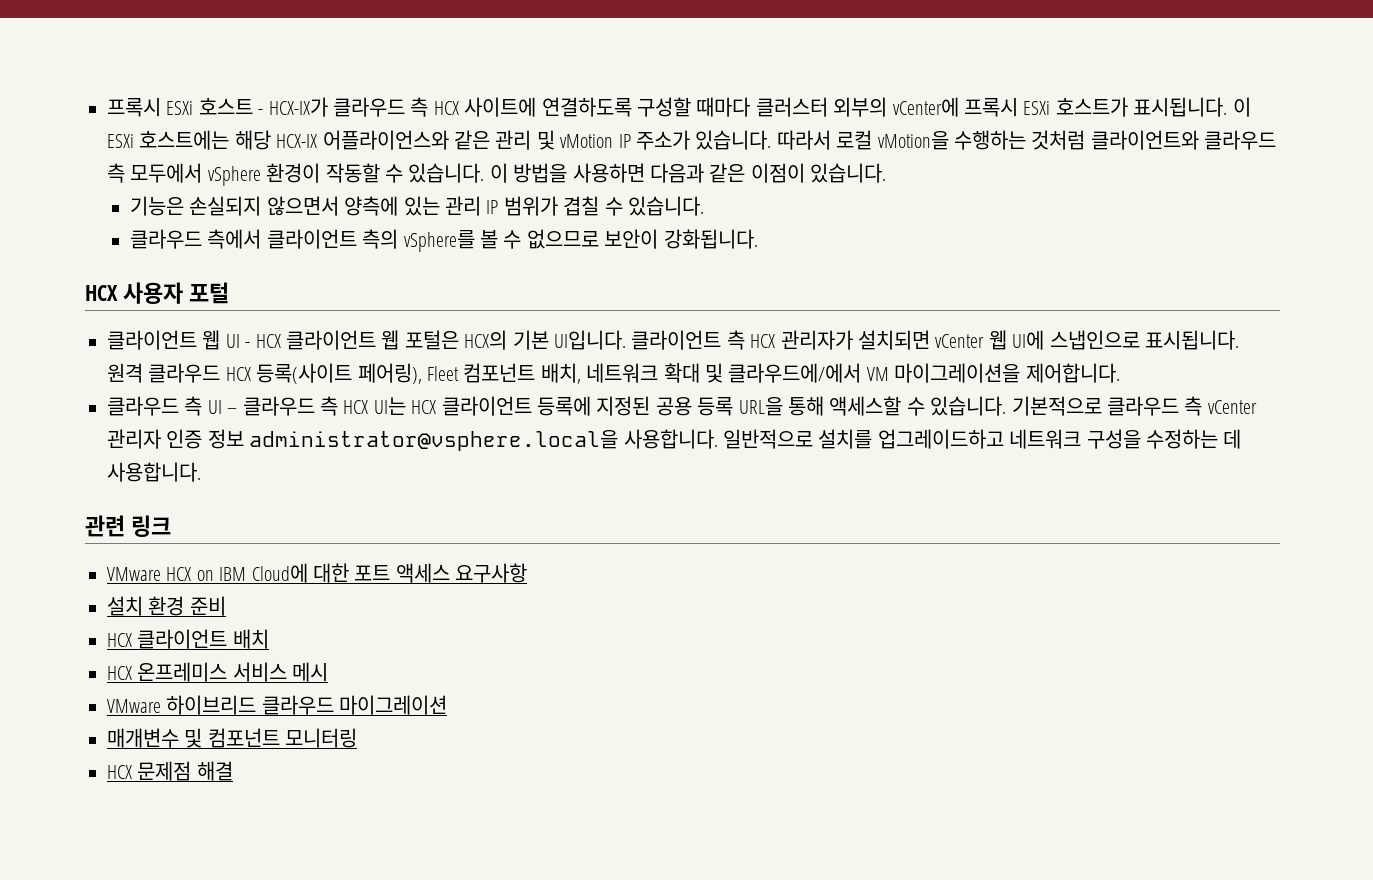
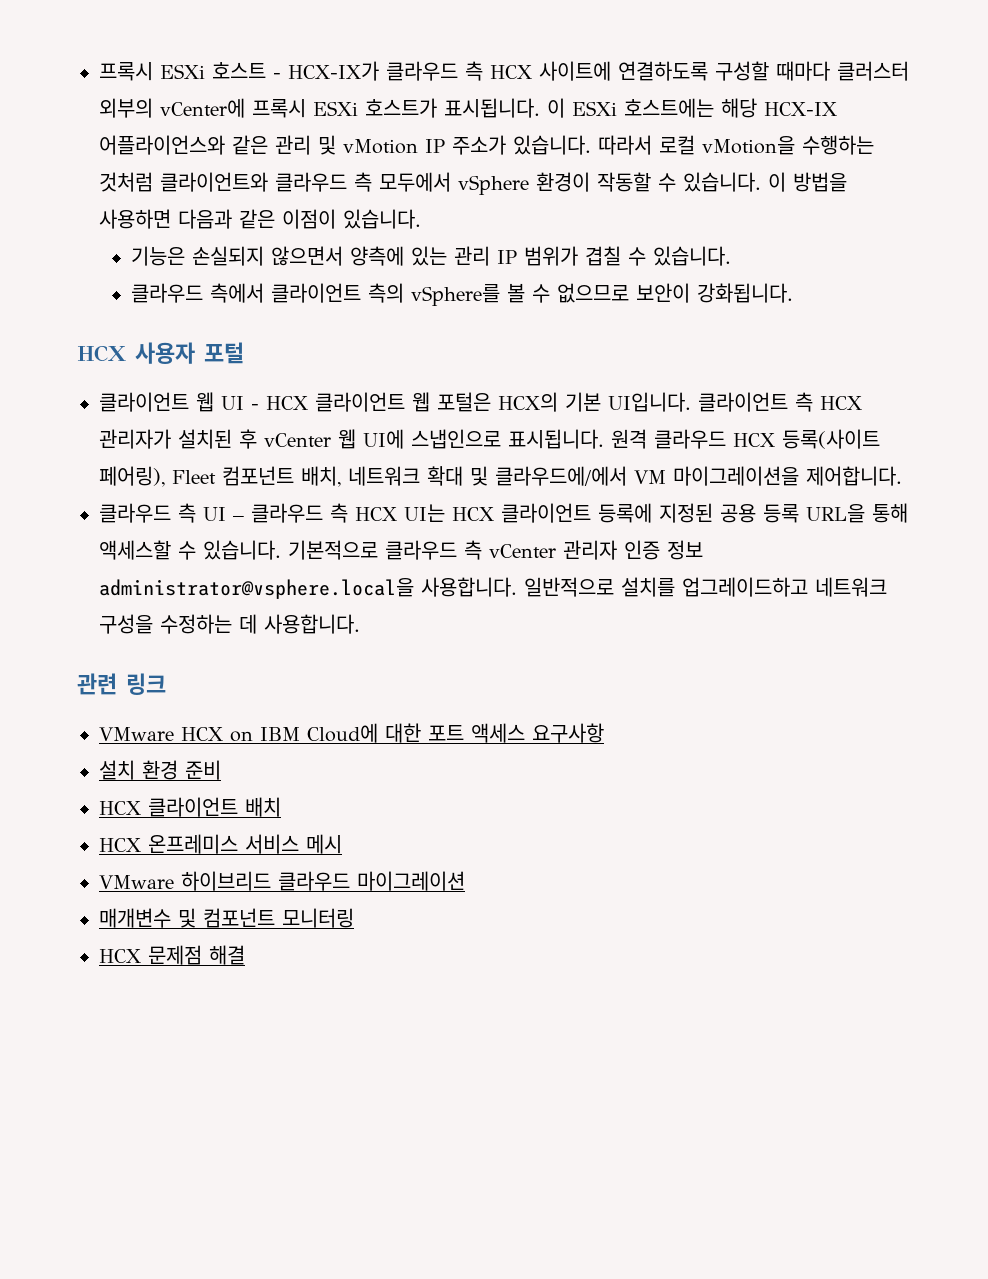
- 클라이언트 측 HCX 관리자가 설치되면 vCenter 웹 UI에 스냅인으로 표시됩니다.
+ 클라이언트 측 HCX 관리자가 설치된 후 vCenter 웹 UI에 스냅인으로 표시됩니다.

